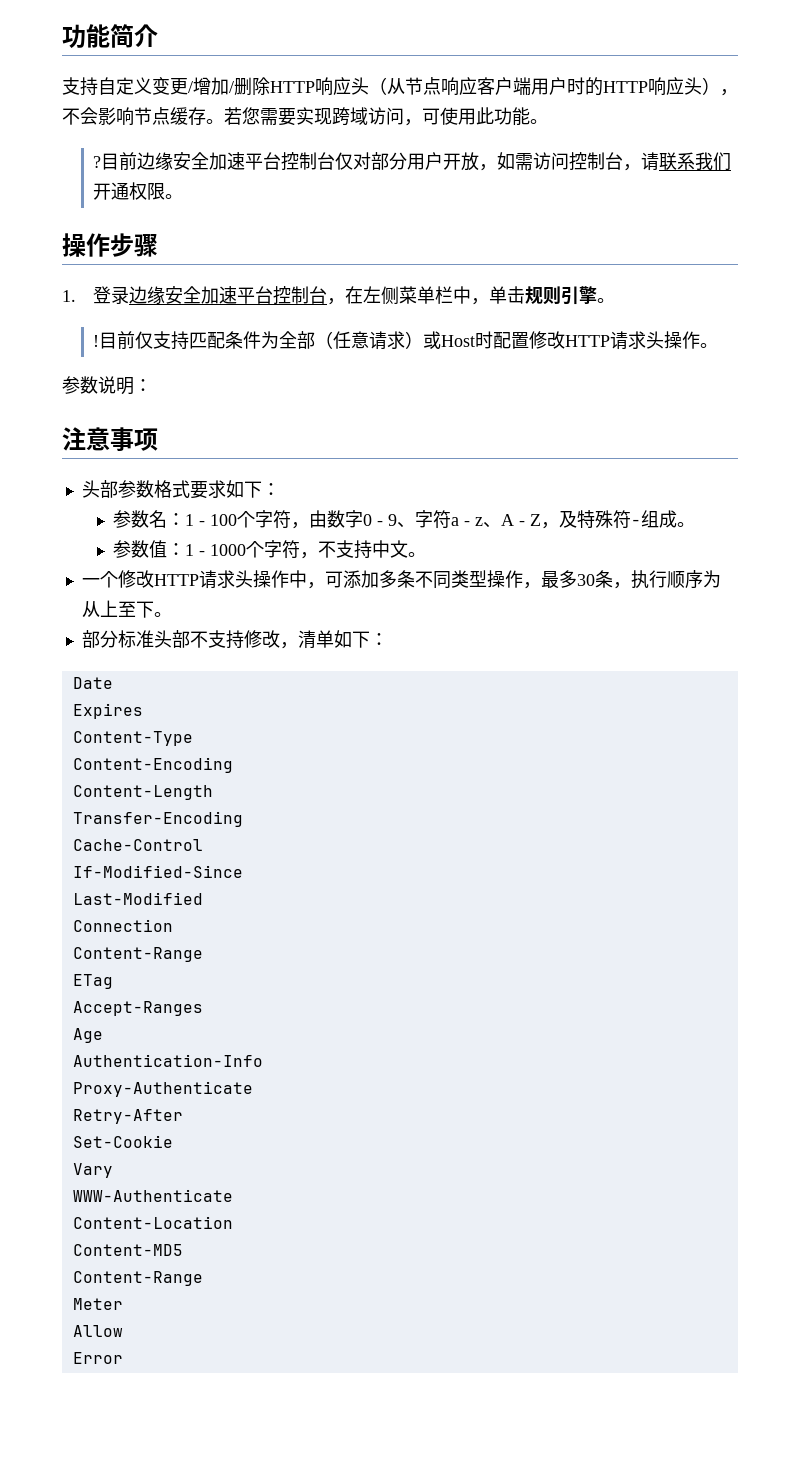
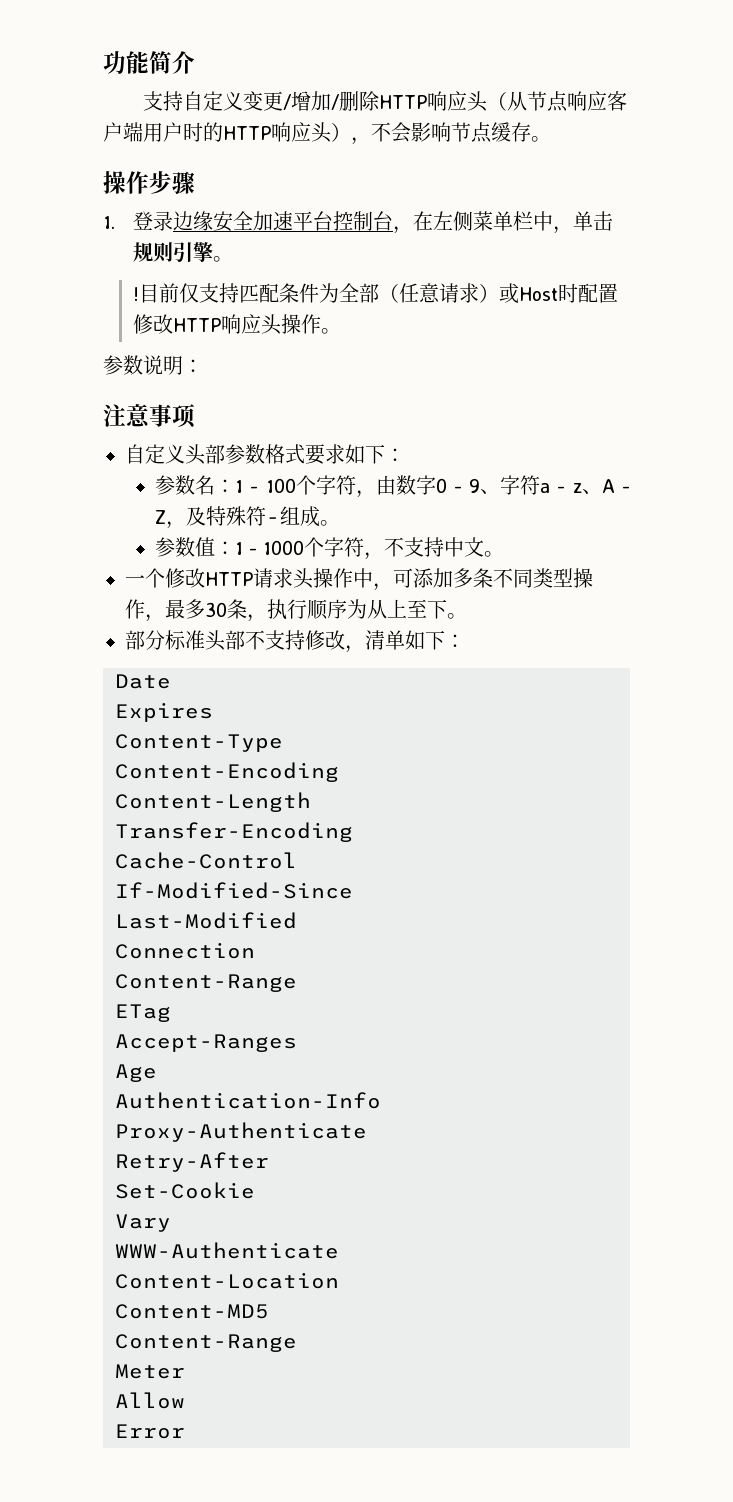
- 若您需要实现跨域访问，可使用此功能。
- ?目前边缘安全加速平台控制台仅对部分用户开放，如需访问控制台，请联系我们开通权限。
- 目前仅支持匹配条件为全部（任意请求）或Host时配置修改HTTP请求头操作。
+ 目前仅支持匹配条件为全部（任意请求）或Host时配置修改HTTP响应头操作。
- 头部参数格式要求如下：
+ 自定义头部参数格式要求如下：

